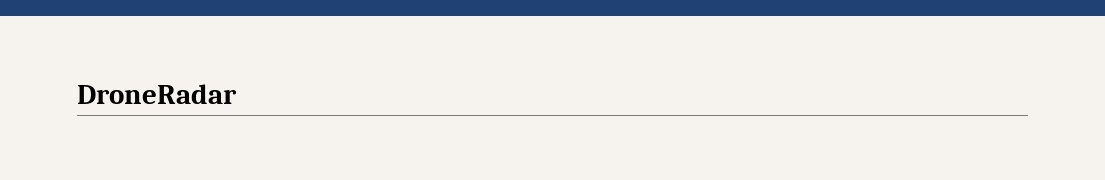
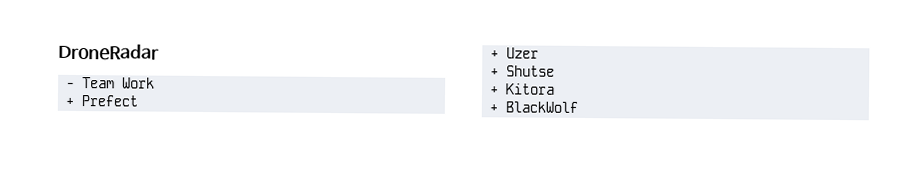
+ - Team Work
+ + Prefect
+ + Uzer
+ + Shutse
+ + Kitora
+ + BlackWolf

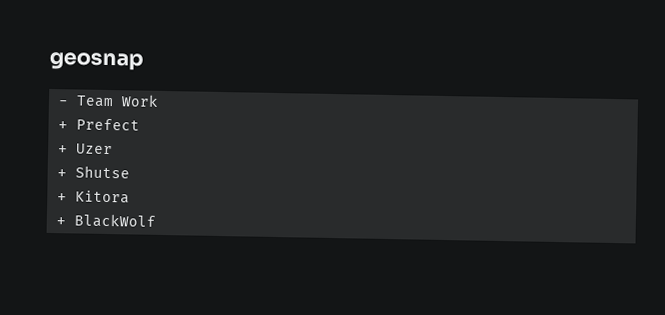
- DroneRadar
+ geosnap

